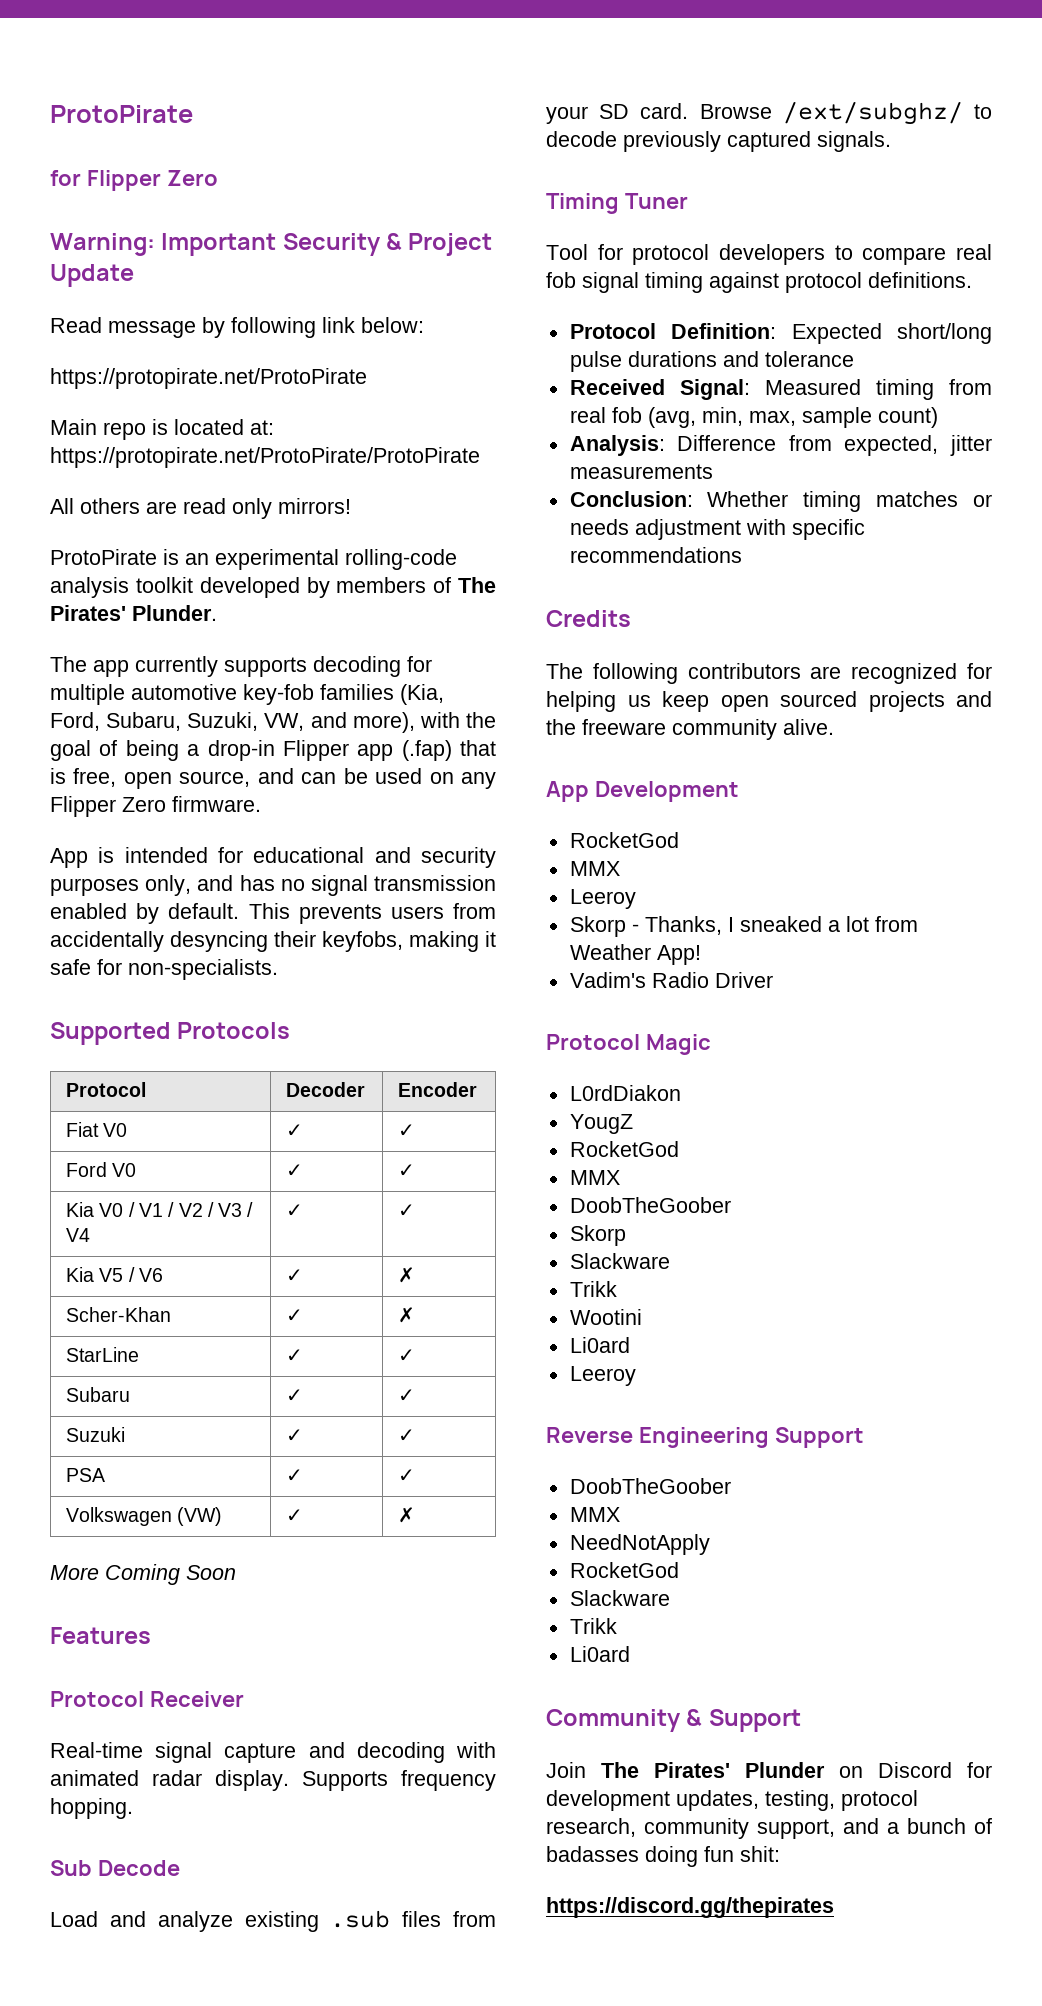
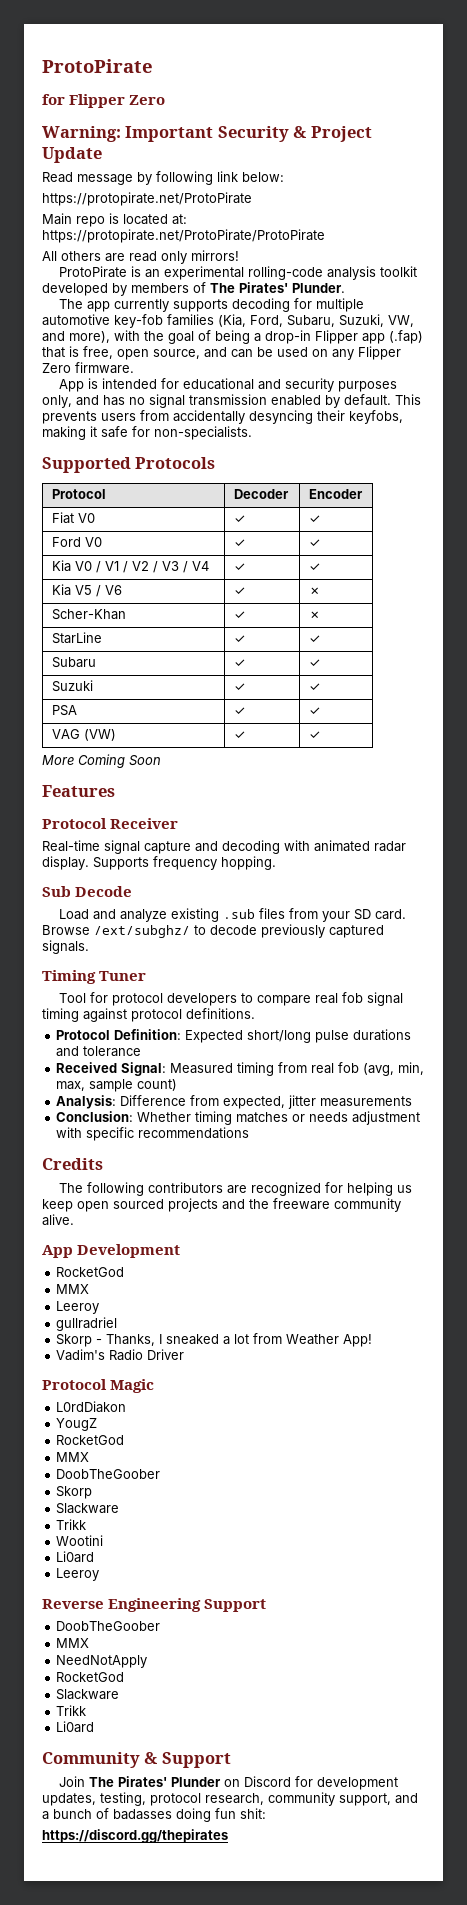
- Volkswagen (VW) | ✓ | ✗
+ VAG (VW) | ✓ | ✓
+ gullradriel

